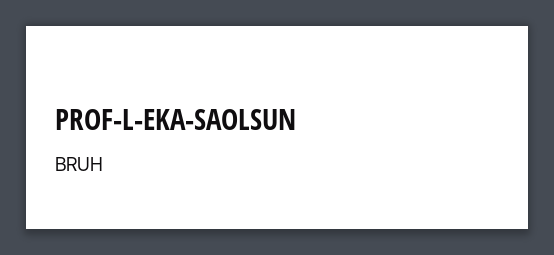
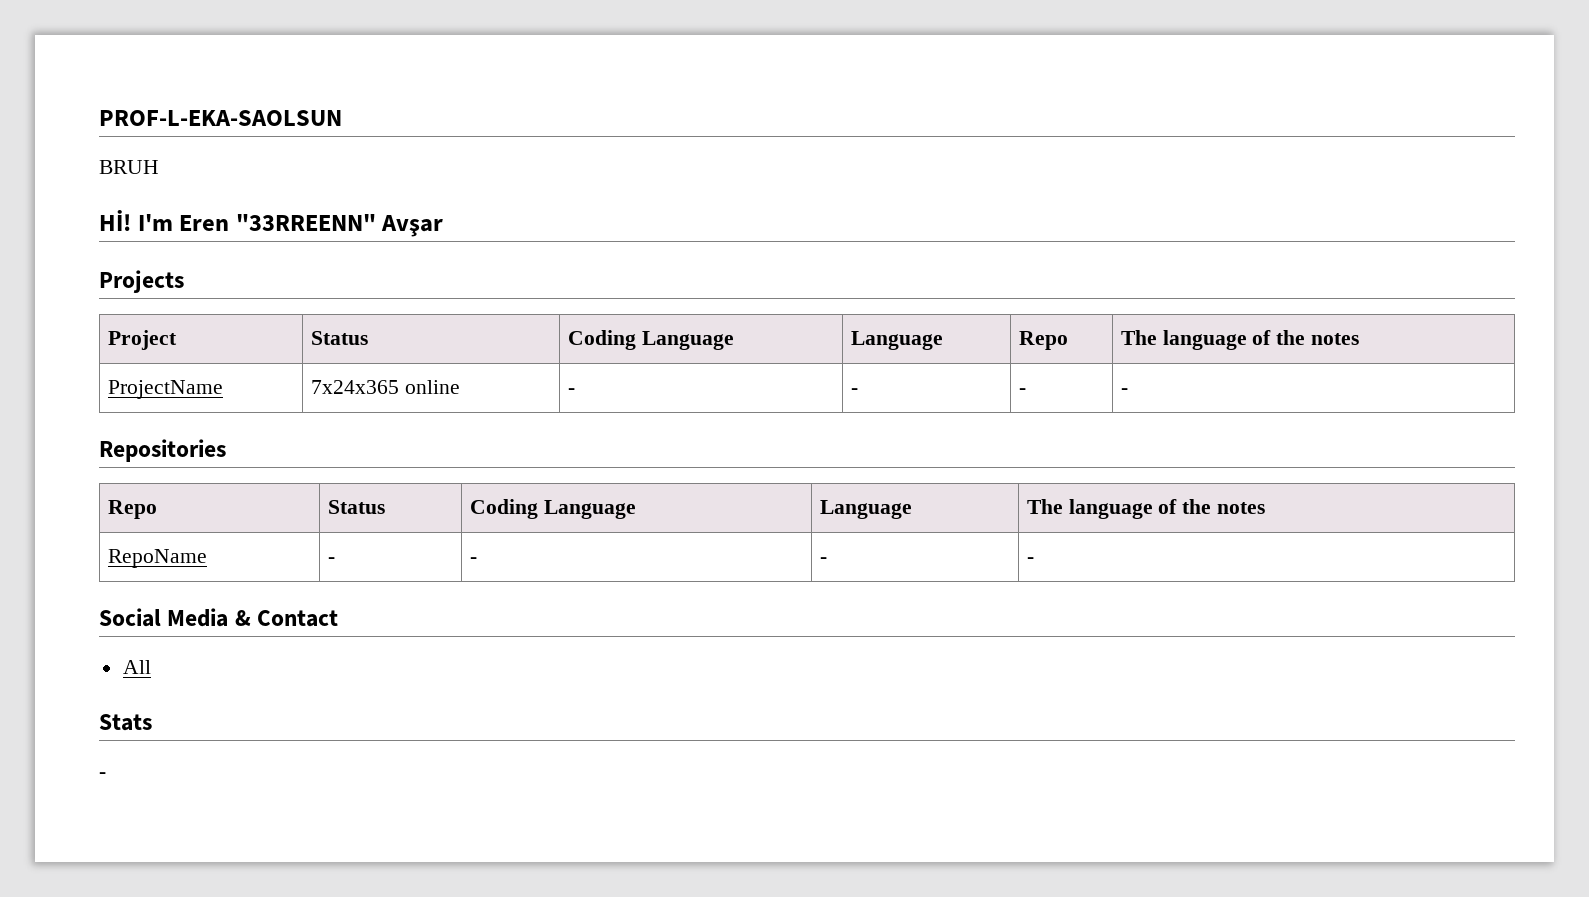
+ Hİ! I'm Eren "33RREENN" Avşar
+ Projects
+ Project | Status | Coding Language | Language | Repo | The language of the notes
+ ProjectName | 7x24x365 online | - | - | - | -
+ Repositories
+ Repo | Status | Coding Language | Language | The language of the notes
+ RepoName | - | - | - | -
+ Social Media & Contact
+ All
+ Stats
+ -

